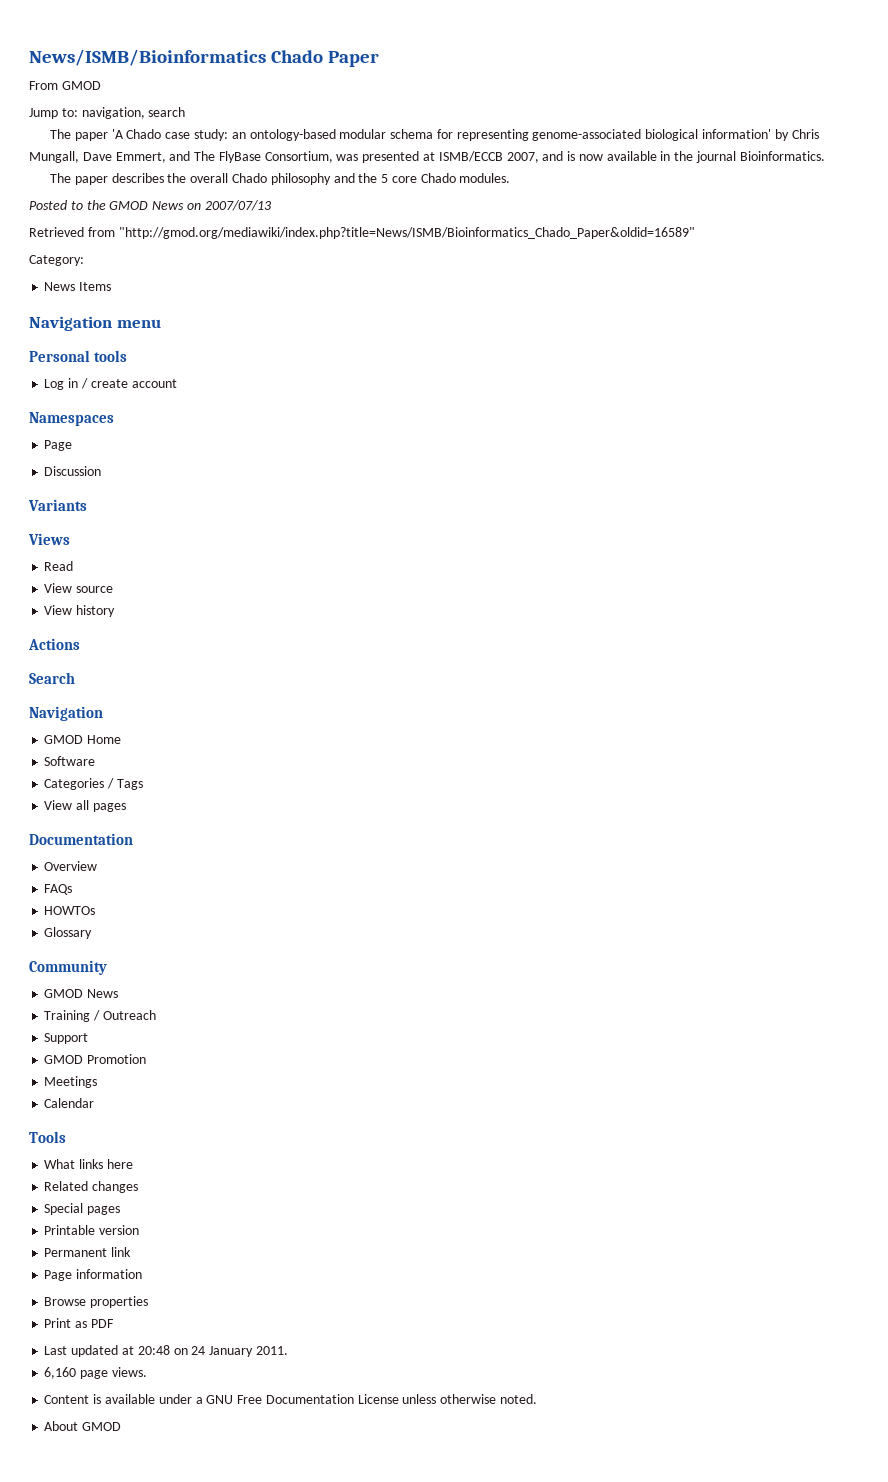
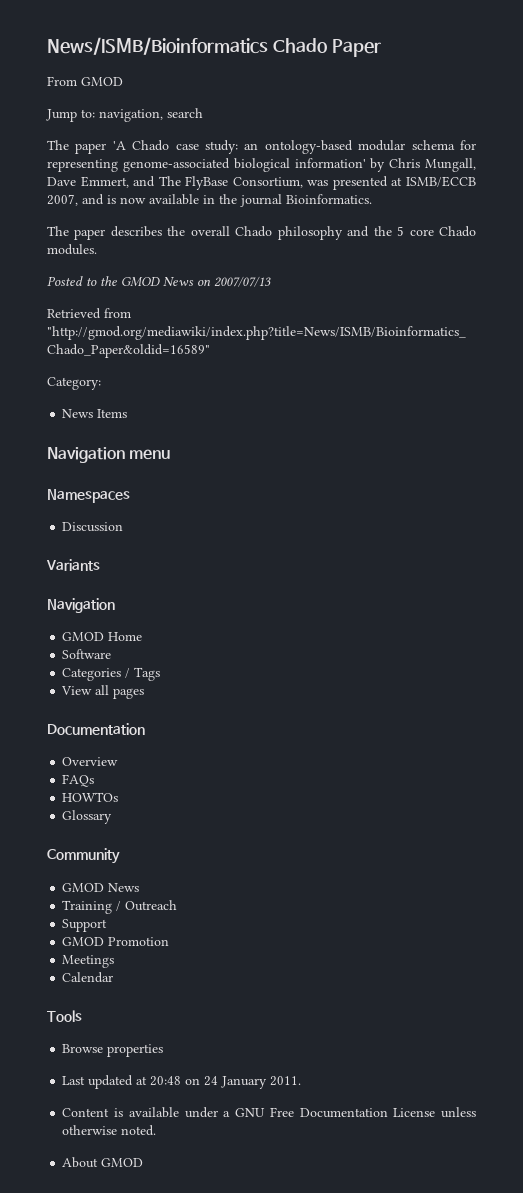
- Personal tools
- Log in / create account
  Namespaces
- Page
- Views
- Read
- View source
- View history
- Actions
- Search
- What links here
- Related changes
- Special pages
- Printable version
- Permanent link
- Page information
- Print as PDF
- 6,160 page views.

